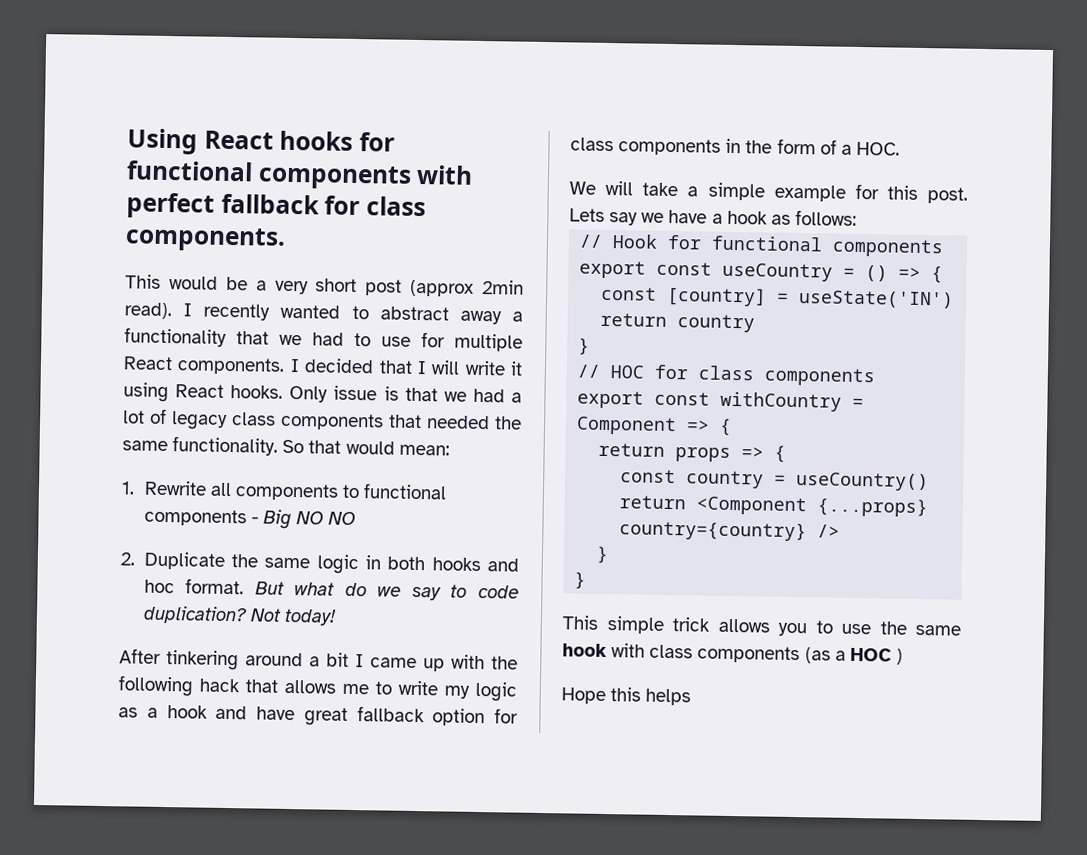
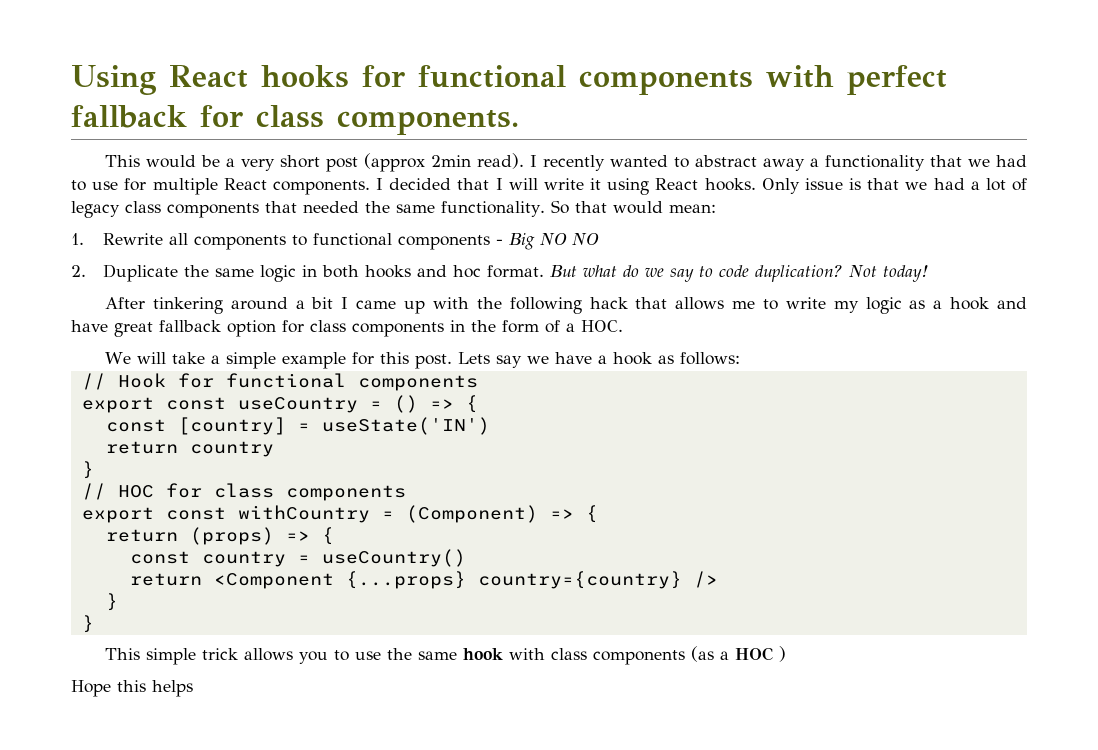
- export const withCountry = Component => {
+ export const withCountry = (Component) => {
- return props => {
+ return (props) => {

